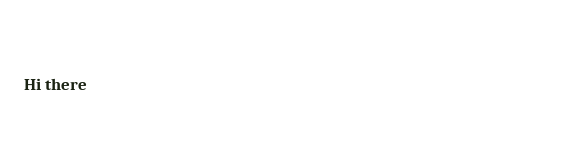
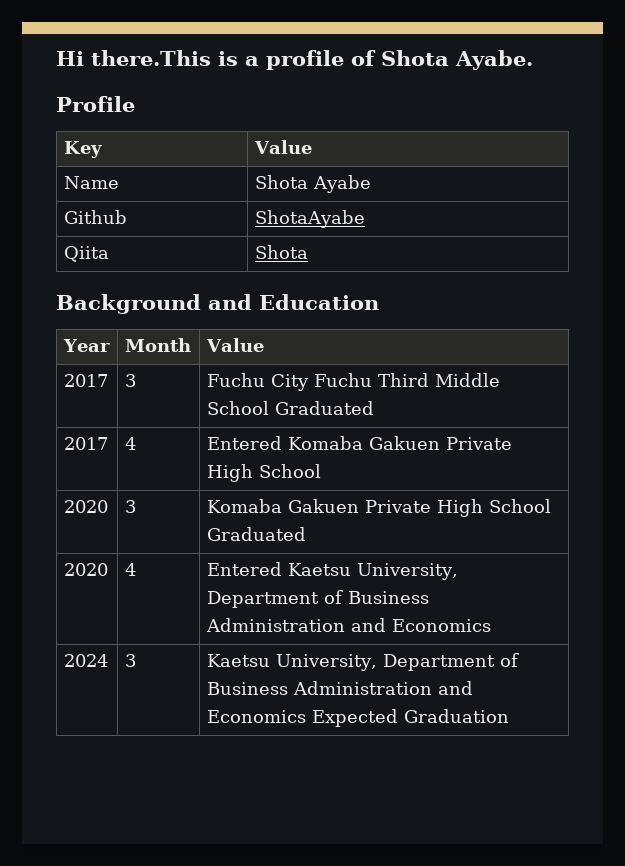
- Hi there
+ Hi there.This is a profile of Shota Ayabe.
+ Profile
+ Key | Value
+ Name | Shota Ayabe
+ Github | ShotaAyabe
+ Qiita | Shota
+ Background and Education
+ Year | Month | Value
+ 2017 | 3 | Fuchu City Fuchu Third Middle School Graduated
+ 2017 | 4 | Entered Komaba Gakuen Private High School
+ 2020 | 3 | Komaba Gakuen Private High School Graduated
+ 2020 | 4 | Entered Kaetsu University, Department of Business Administration and Economics
+ 2024 | 3 | Kaetsu University, Department of Business Administration and Economics Expected Graduation

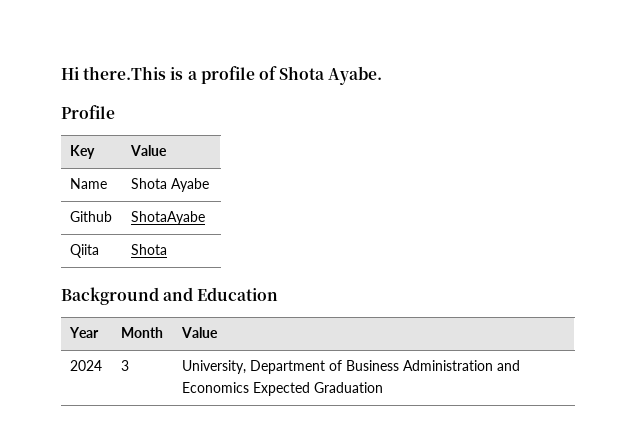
- 2017 | 3 | Fuchu City Fuchu Third Middle School Graduated
- 2017 | 4 | Entered Komaba Gakuen Private High School
- 2020 | 3 | Komaba Gakuen Private High School Graduated
- 2020 | 4 | Entered Kaetsu University, Department of Business Administration and Economics
- 2024 | 3 | Kaetsu University, Department of Business Administration and Economics Expected Graduation
+ 2024 | 3 | University, Department of Business Administration and Economics Expected Graduation

